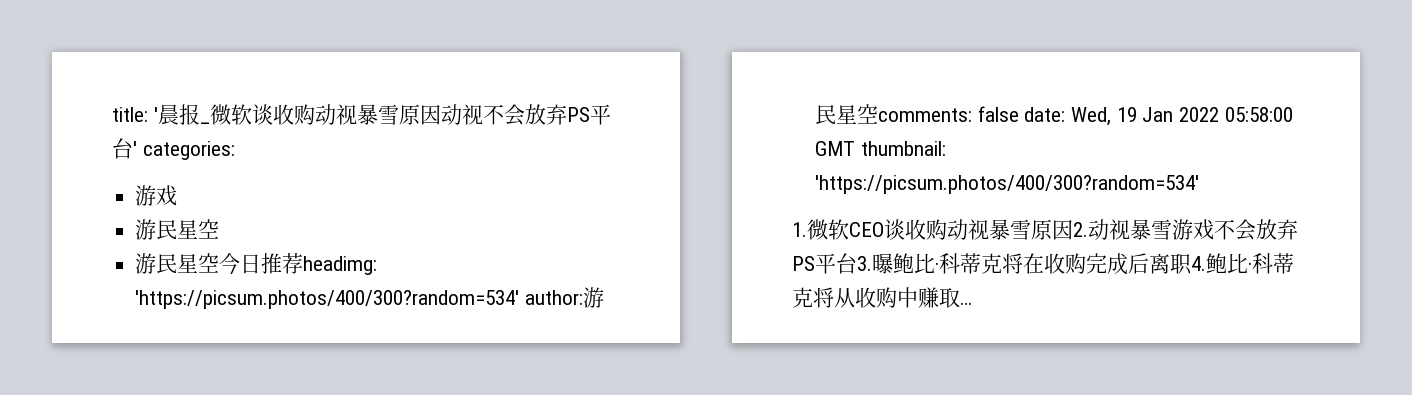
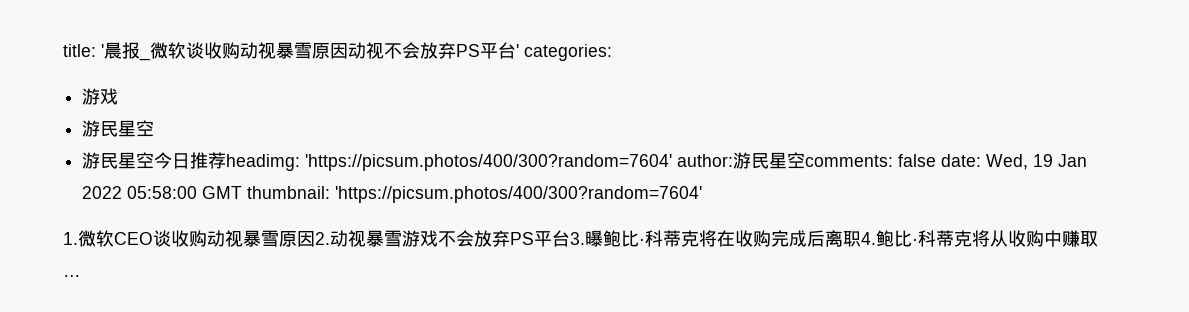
- 游民星空今日推荐headimg: 'https://picsum.photos/400/300?random=534' author:游民星空comments: false date: Wed, 19 Jan 2022 05:58:00 GMT thumbnail: 'https://picsum.photos/400/300?random=534'
+ 游民星空今日推荐headimg: 'https://picsum.photos/400/300?random=7604' author:游民星空comments: false date: Wed, 19 Jan 2022 05:58:00 GMT thumbnail: 'https://picsum.photos/400/300?random=7604'

